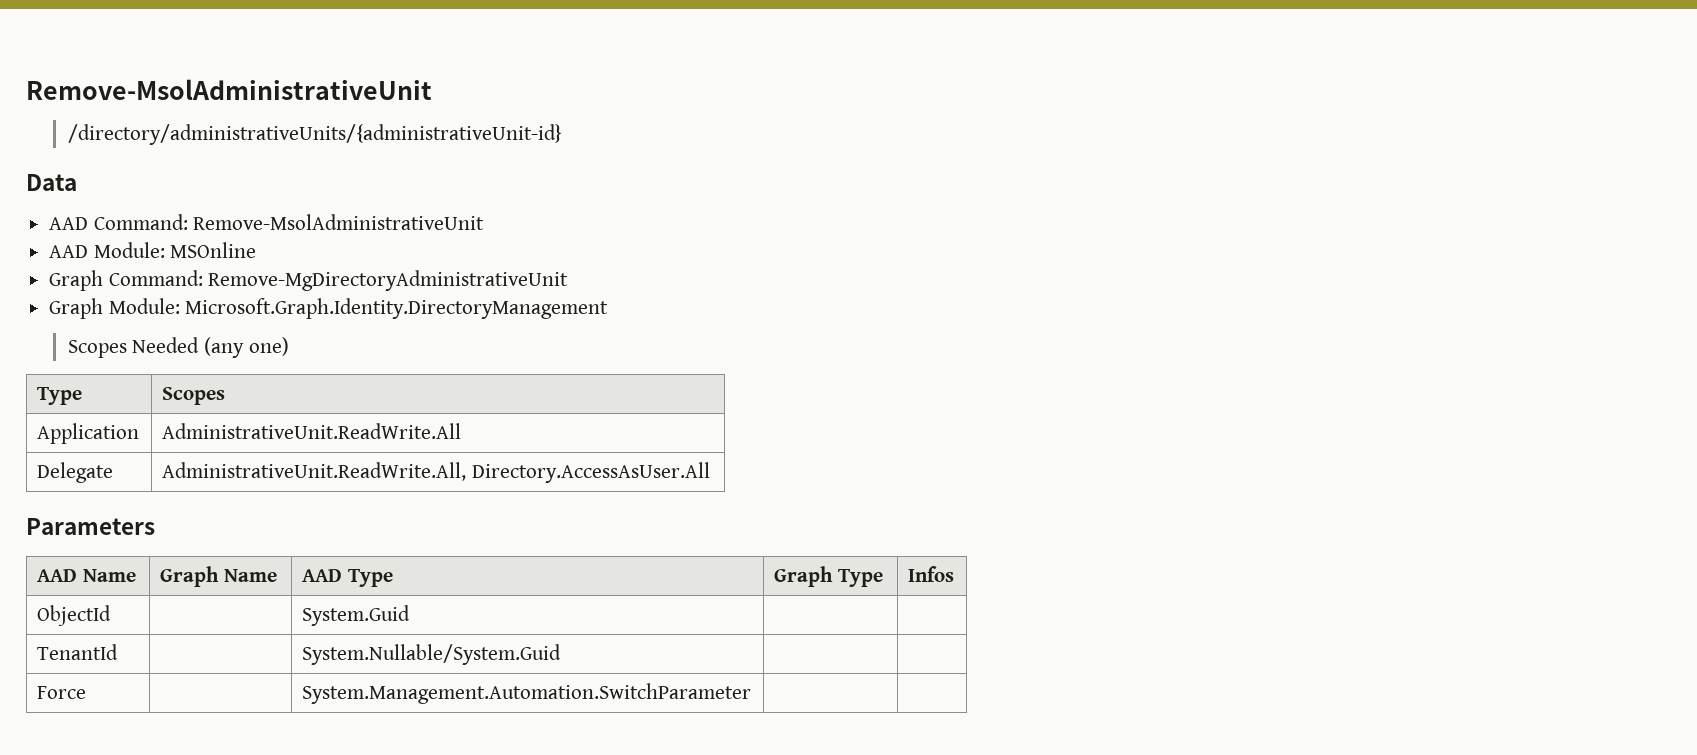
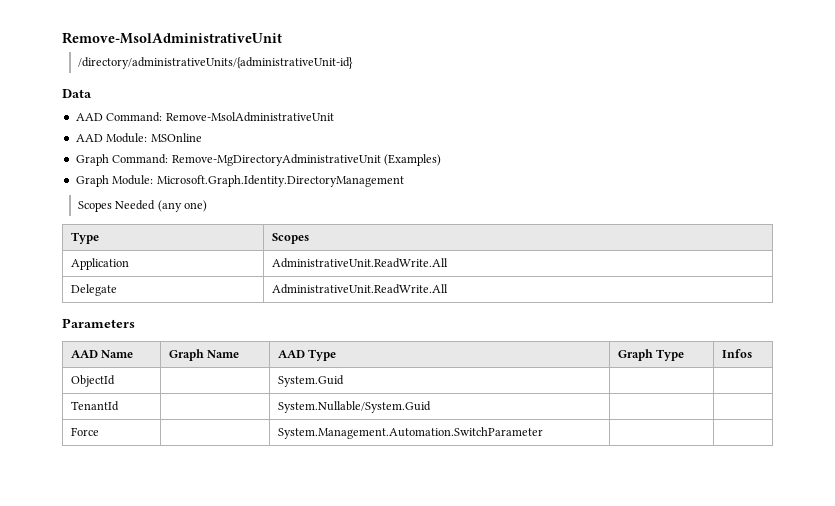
- Graph Command: Remove-MgDirectoryAdministrativeUnit
+ Graph Command: Remove-MgDirectoryAdministrativeUnit (Examples)
- Delegate | AdministrativeUnit.ReadWrite.All, Directory.AccessAsUser.All
+ Delegate | AdministrativeUnit.ReadWrite.All

